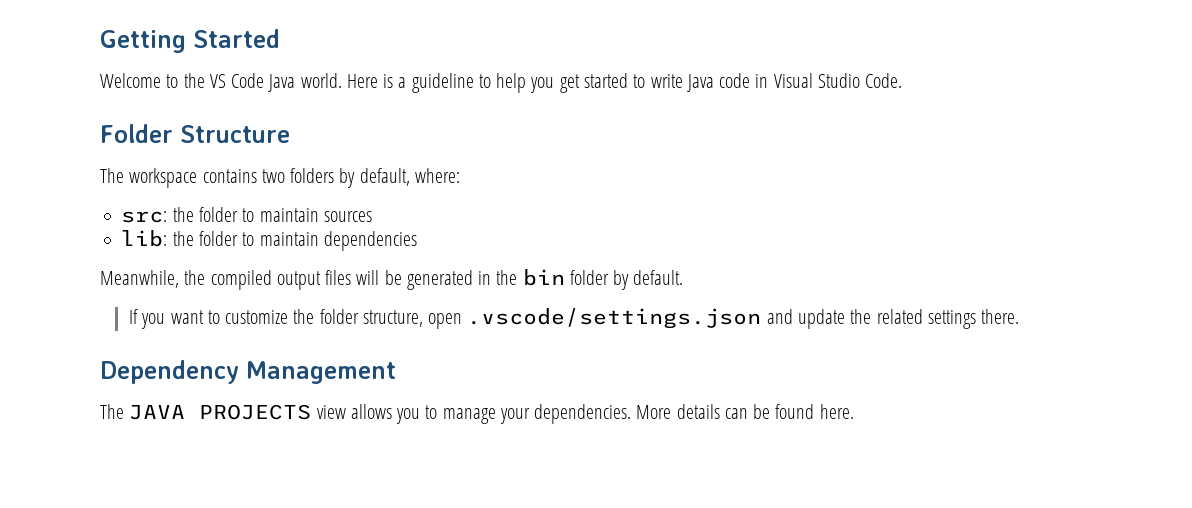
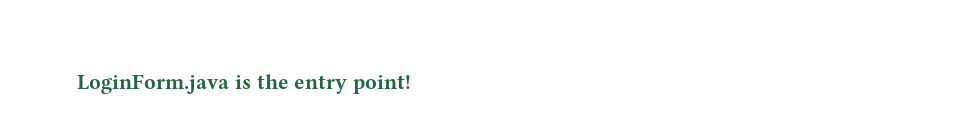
- Getting Started
- Welcome to the VS Code Java world. Here is a guideline to help you get started to write Java code in Visual Studio Code.
- Folder Structure
- The workspace contains two folders by default, where:
- src: the folder to maintain sources
- lib: the folder to maintain dependencies
- Meanwhile, the compiled output files will be generated in the bin folder by default.
- If you want to customize the folder structure, open .vscode/settings.json and update the related settings there.
- Dependency Management
- The JAVA PROJECTS view allows you to manage your dependencies. More details can be found here.
+ LoginForm.java is the entry point!

